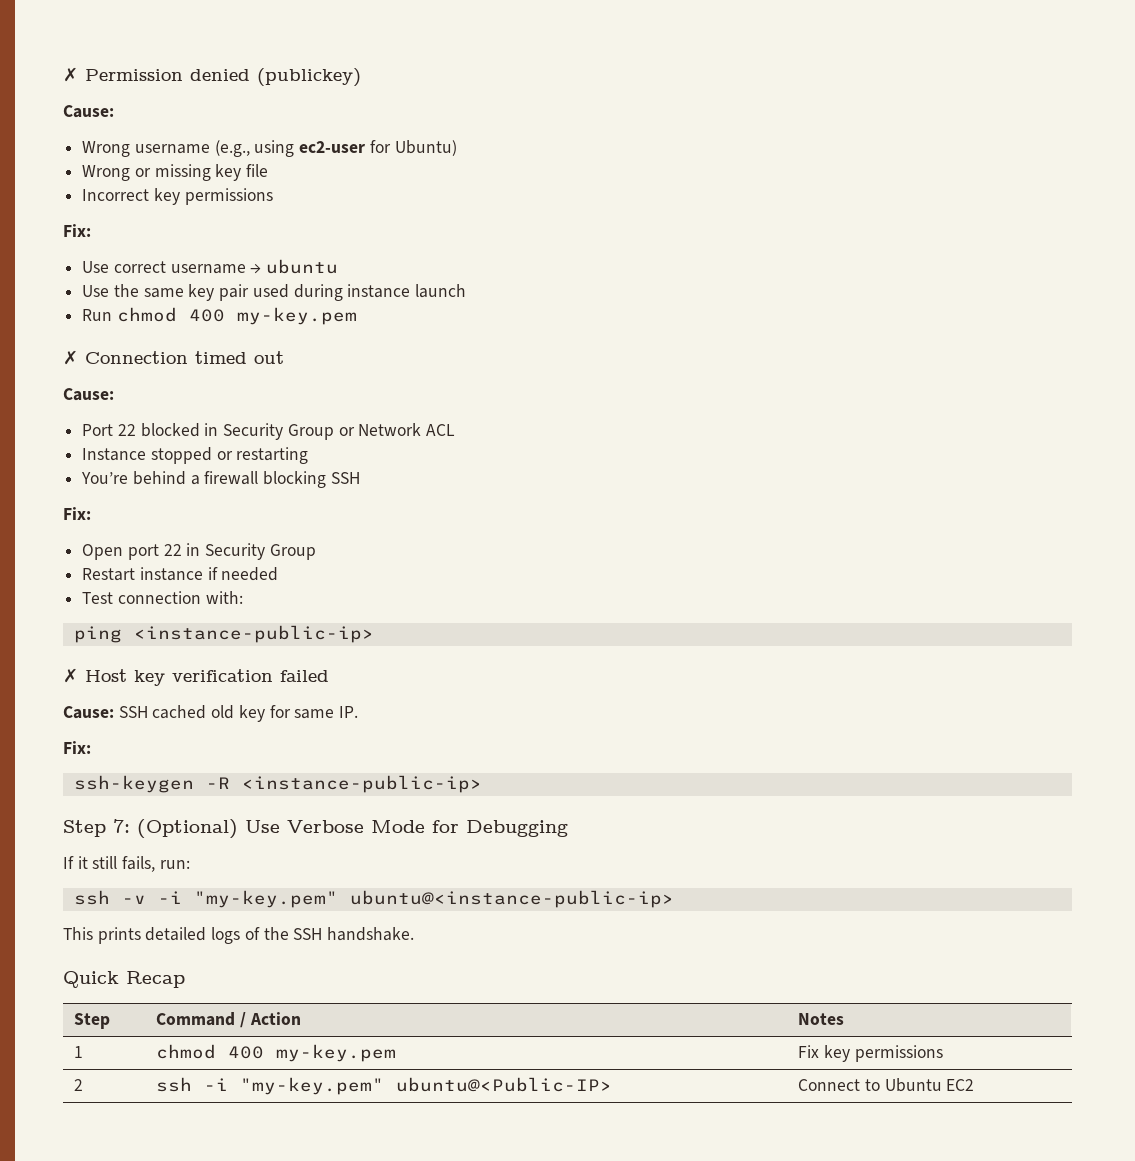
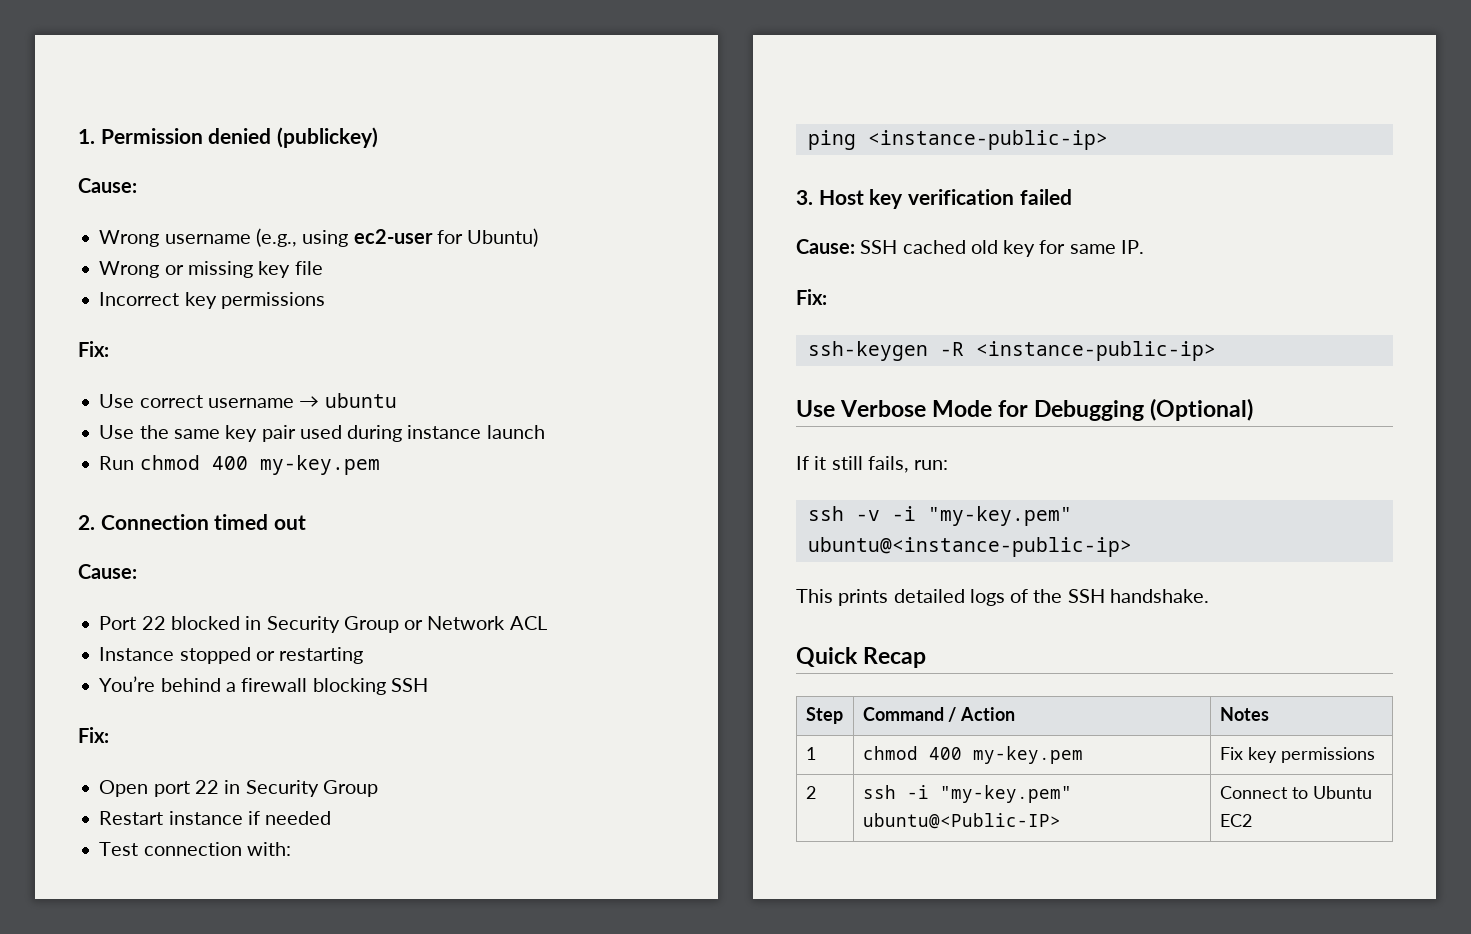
- ✗ Permission denied (publickey)
+ 1. Permission denied (publickey)
- ✗ Connection timed out
+ 2. Connection timed out
- ✗ Host key verification failed
+ 3. Host key verification failed
- Step 7: (Optional) Use Verbose Mode for Debugging
+ Use Verbose Mode for Debugging (Optional)

